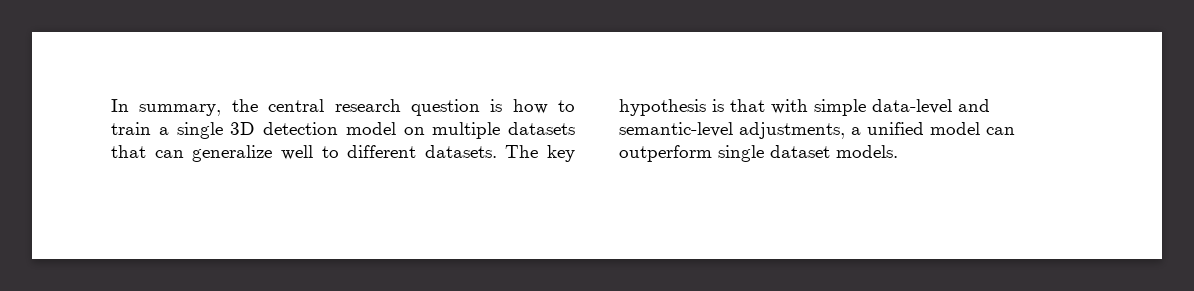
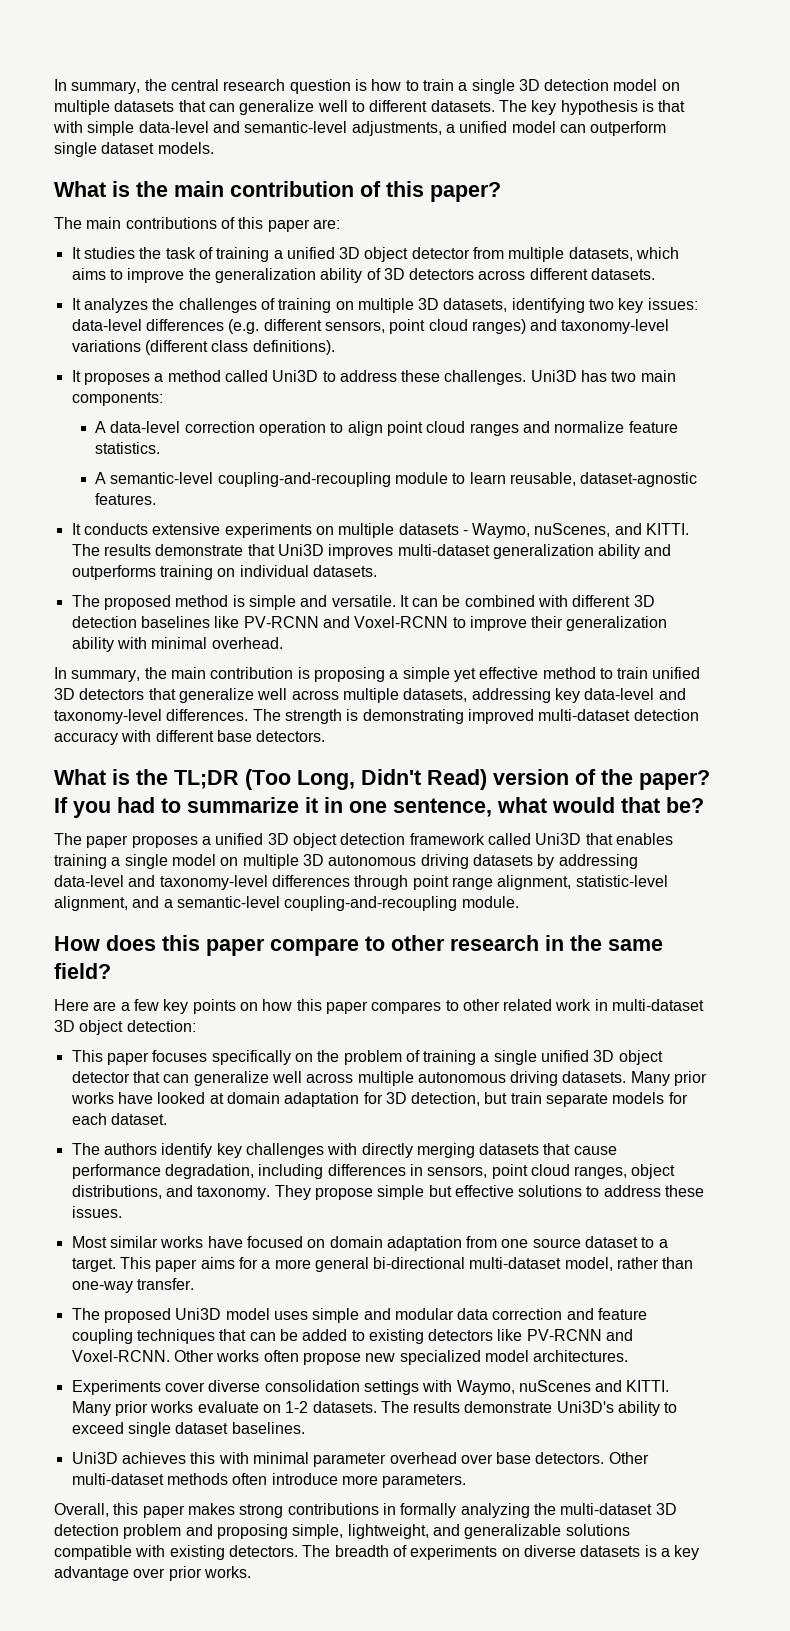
+ What is the main contribution of this paper?
+ The main contributions of this paper are:
+ It studies the task of training a unified 3D object detector from multiple datasets, which aims to improve the generalization ability of 3D detectors across different datasets.
+ It analyzes the challenges of training on multiple 3D datasets, identifying two key issues: data-level differences (e.g. different sensors, point cloud ranges) and taxonomy-level variations (different class definitions).
+ It proposes a method called Uni3D to address these challenges. Uni3D has two main components:
+ A data-level correction operation to align point cloud ranges and normalize feature statistics.
+ A semantic-level coupling-and-recoupling module to learn reusable, dataset-agnostic features.
+ It conducts extensive experiments on multiple datasets - Waymo, nuScenes, and KITTI. The results demonstrate that Uni3D improves multi-dataset generalization ability and outperforms training on individual datasets.
+ The proposed method is simple and versatile. It can be combined with different 3D detection baselines like PV-RCNN and Voxel-RCNN to improve their generalization ability with minimal overhead.
+ In summary, the main contribution is proposing a simple yet effective method to train unified 3D detectors that generalize well across multiple datasets, addressing key data-level and taxonomy-level differences. The strength is demonstrating improved multi-dataset detection accuracy with different base detectors.
+ What is the TL;DR (Too Long, Didn't Read) version of the paper? If you had to summarize it in one sentence, what would that be?
+ The paper proposes a unified 3D object detection framework called Uni3D that enables training a single model on multiple 3D autonomous driving datasets by addressing data-level and taxonomy-level differences through point range alignment, statistic-level alignment, and a semantic-level coupling-and-recoupling module.
+ How does this paper compare to other research in the same field?
+ Here are a few key points on how this paper compares to other related work in multi-dataset 3D object detection:
+ This paper focuses specifically on the problem of training a single unified 3D object detector that can generalize well across multiple autonomous driving datasets. Many prior works have looked at domain adaptation for 3D detection, but train separate models for each dataset.
+ The authors identify key challenges with directly merging datasets that cause performance degradation, including differences in sensors, point cloud ranges, object distributions, and taxonomy. They propose simple but effective solutions to address these issues.
+ Most similar works have focused on domain adaptation from one source dataset to a target. This paper aims for a more general bi-directional multi-dataset model, rather than one-way transfer.
+ The proposed Uni3D model uses simple and modular data correction and feature coupling techniques that can be added to existing detectors like PV-RCNN and Voxel-RCNN. Other works often propose new specialized model architectures.
+ Experiments cover diverse consolidation settings with Waymo, nuScenes and KITTI. Many prior works evaluate on 1-2 datasets. The results demonstrate Uni3D's ability to exceed single dataset baselines.
+ Uni3D achieves this with minimal parameter overhead over base detectors. Other multi-dataset methods often introduce more parameters.
+ Overall, this paper makes strong contributions in formally analyzing the multi-dataset 3D detection problem and proposing simple, lightweight, and generalizable solutions compatible with existing detectors. The breadth of experiments on diverse datasets is a key advantage over prior works.

